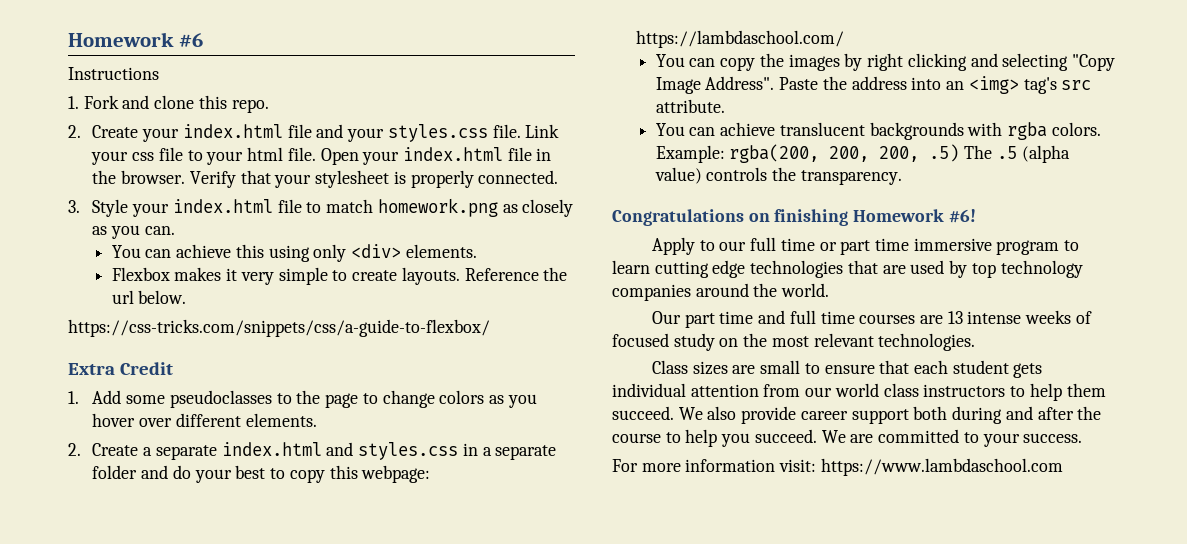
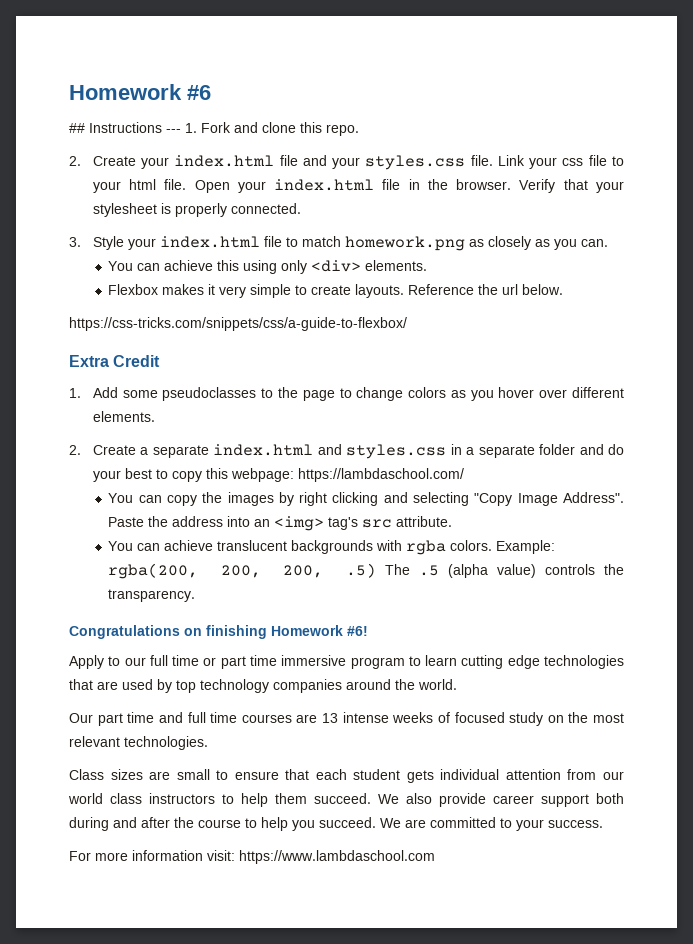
- Instructions
- 1. Fork and clone this repo.
+ ## Instructions --- 1. Fork and clone this repo.

